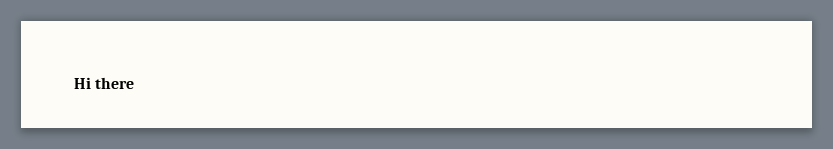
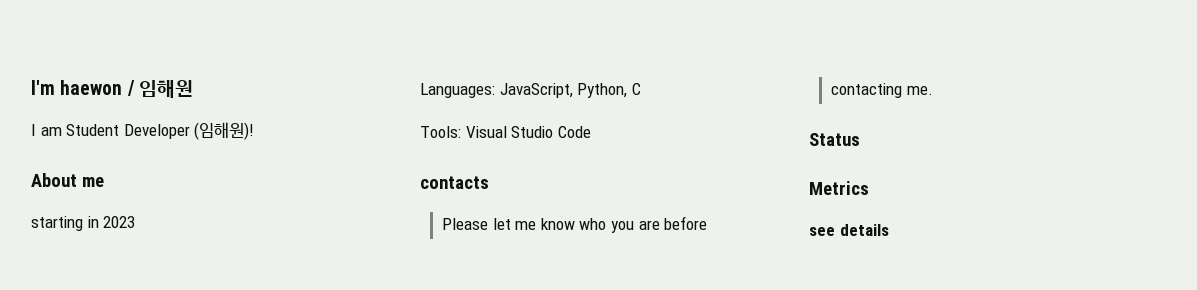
- Hi there
+ I'm haewon / 임해원
+ I am Student Developer (임해원)!
+ About me
+ starting in 2023
+ Languages: JavaScript, Python, C
+ Tools: Visual Studio Code
+ contacts
+ Please let me know who you are before contacting me.
+ Status
+ Metrics
+ see details

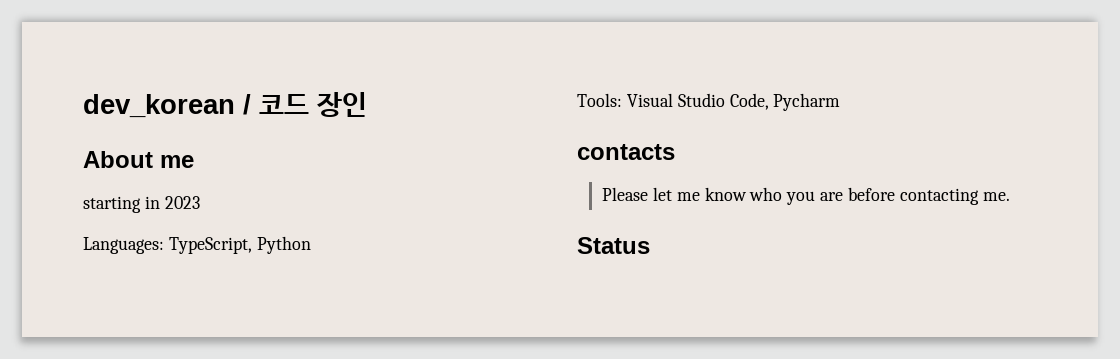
- I'm haewon / 임해원
- I am Student Developer (임해원)!
+ dev_korean / 코드 장인
- Languages: JavaScript, Python, C
+ Languages: TypeScript, Python
- Tools: Visual Studio Code
+ Tools: Visual Studio Code, Pycharm
- Metrics
- see details

